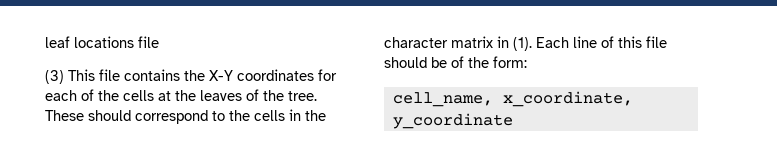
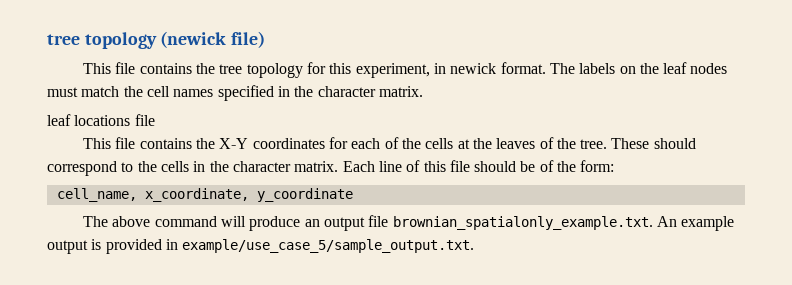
+ tree topology (newick file)
+ This file contains the tree topology for this experiment, in newick format. The labels on the leaf nodes must match the cell names specified in the character matrix.
- (3) This file contains the X-Y coordinates for each of the cells at the leaves of the tree.
+ This file contains the X-Y coordinates for each of the cells at the leaves of the tree.
- These should correspond to the cells in the character matrix in (1).
+ These should correspond to the cells in the character matrix.
+ The above command will produce an output file brownian_spatialonly_example.txt. An example output is provided in example/use_case_5/sample_output.txt.

